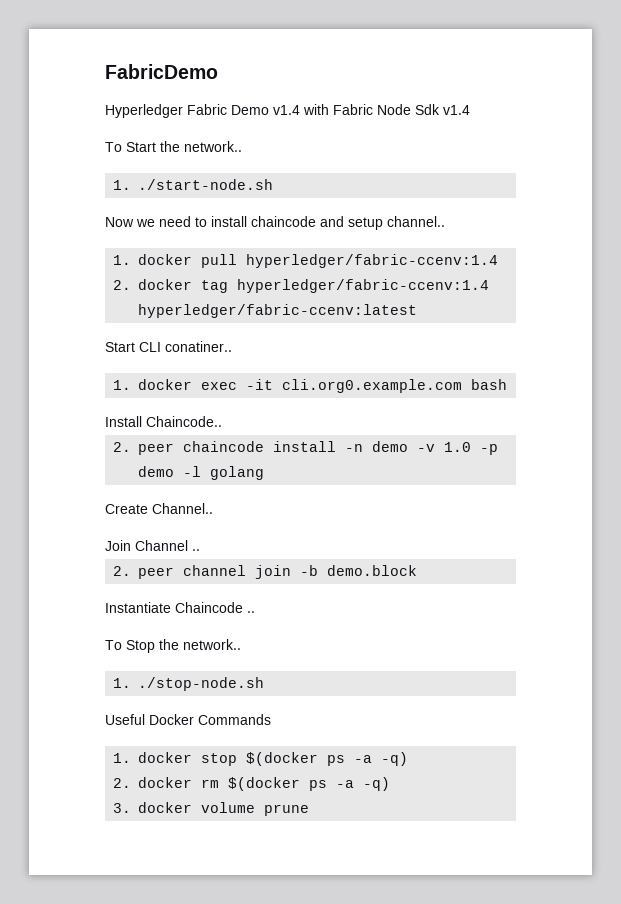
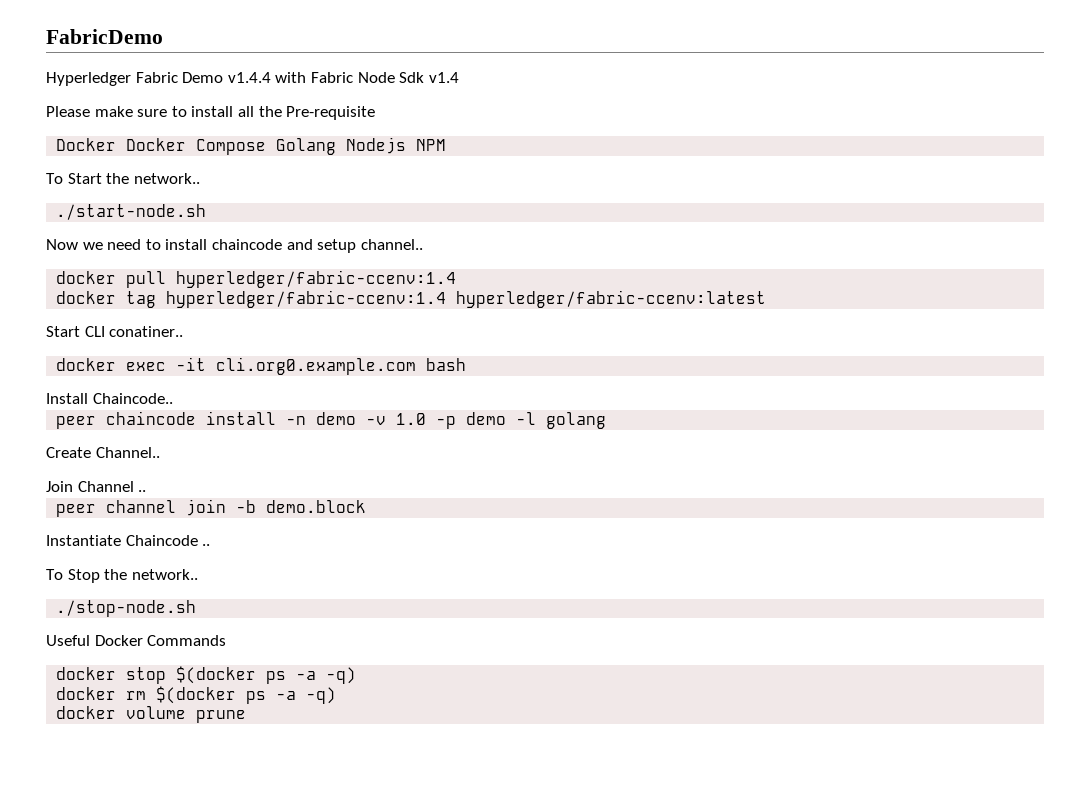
- Hyperledger Fabric Demo v1.4 with Fabric Node Sdk v1.4
+ Hyperledger Fabric Demo v1.4.4 with Fabric Node Sdk v1.4
+ Please make sure to install all the Pre-requisite
+ Docker Docker Compose Golang Nodejs NPM
- 1. ./start-node.sh
+ ./start-node.sh
- 1. docker pull hyperledger/fabric-ccenv:1.4
+ docker pull hyperledger/fabric-ccenv:1.4
- 2. docker tag hyperledger/fabric-ccenv:1.4 hyperledger/fabric-ccenv:latest
+ docker tag hyperledger/fabric-ccenv:1.4 hyperledger/fabric-ccenv:latest
- 1. docker exec -it cli.org0.example.com bash
+ docker exec -it cli.org0.example.com bash
- 2. peer chaincode install -n demo -v 1.0 -p demo -l golang
+ peer chaincode install -n demo -v 1.0 -p demo -l golang
- 2. peer channel join -b demo.block
+ peer channel join -b demo.block
- 1. ./stop-node.sh
+ ./stop-node.sh
- 1. docker stop $(docker ps -a -q)
+ docker stop $(docker ps -a -q)
- 2. docker rm $(docker ps -a -q)
+ docker rm $(docker ps -a -q)
- 3. docker volume prune
+ docker volume prune

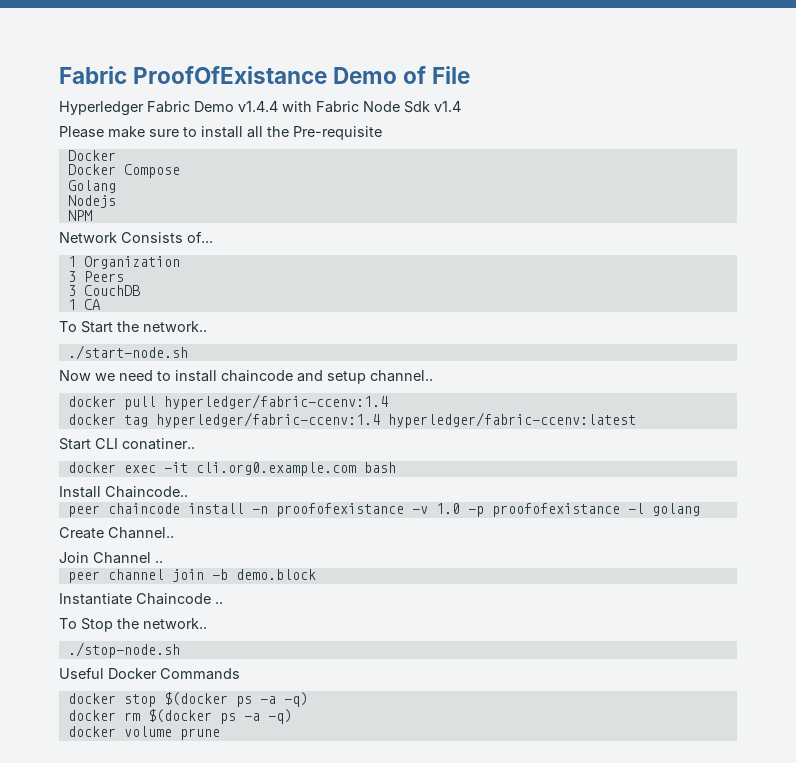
- FabricDemo
+ Fabric ProofOfExistance Demo of File
  Please make sure to install all the Pre-requisite
- Docker Docker Compose Golang Nodejs NPM
+ Docker
+ Docker Compose
+ Golang
+ Nodejs
+ NPM
+ Network Consists of...
+ 1 Organization
+ 3 Peers
+ 3 CouchDB
+ 1 CA
- peer chaincode install -n demo -v 1.0 -p demo -l golang
+ peer chaincode install -n proofofexistance -v 1.0 -p proofofexistance -l golang

